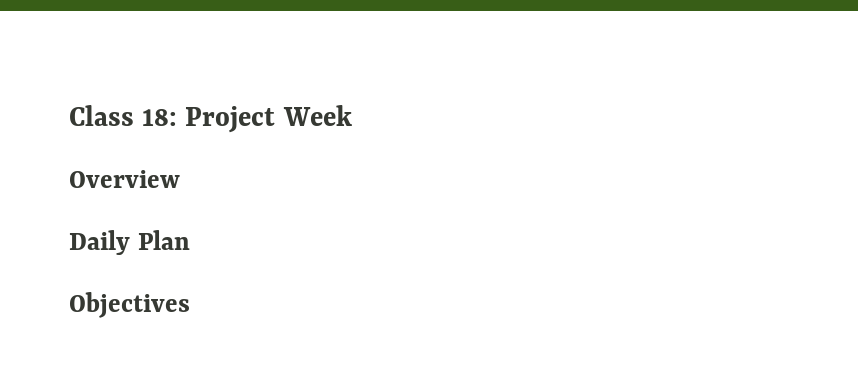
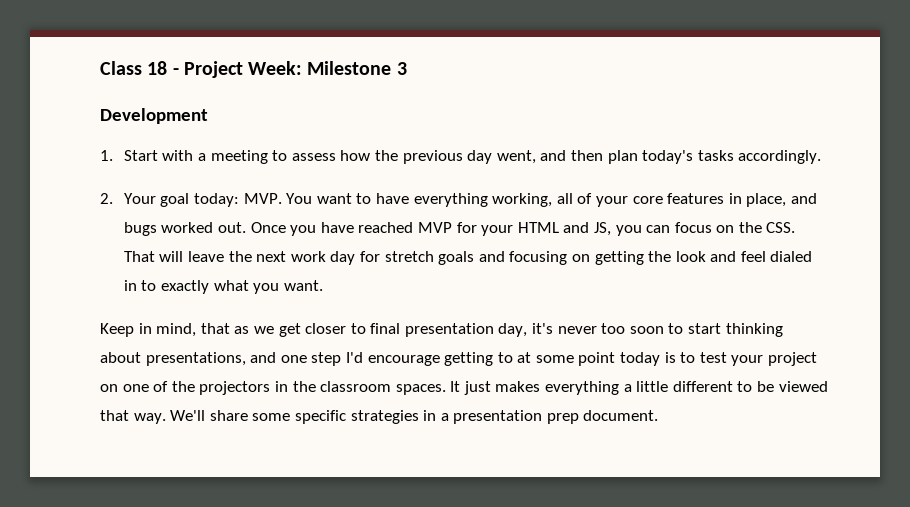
- Class 18: Project Week
- Overview
- Daily Plan
- Objectives
+ Class 18 - Project Week: Milestone 3
+ Development
+ 1. Start with a meeting to assess how the previous day went, and then plan today's tasks accordingly.
+ 2. Your goal today: MVP. You want to have everything working, all of your core features in place, and bugs worked out. Once you have reached MVP for your HTML and JS, you can focus on the CSS. That will leave the next work day for stretch goals and focusing on getting the look and feel dialed in to exactly what you want.
+ Keep in mind, that as we get closer to final presentation day, it's never too soon to start thinking about presentations, and one step I'd encourage getting to at some point today is to test your project on one of the projectors in the classroom spaces. It just makes everything a little different to be viewed that way. We'll share some specific strategies in a presentation prep document.

